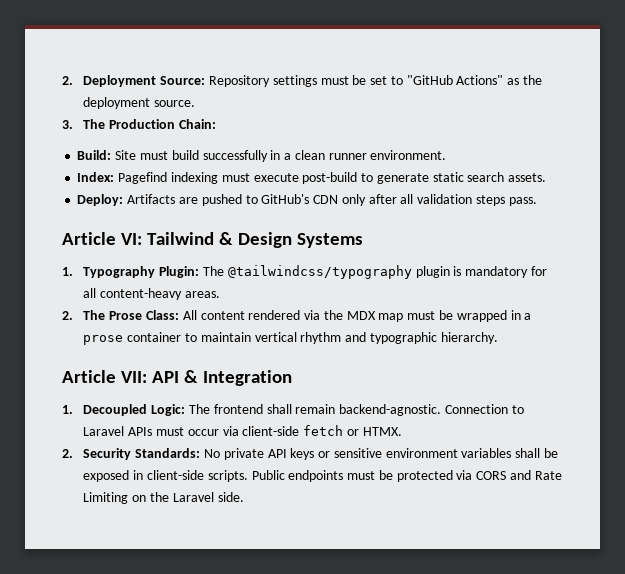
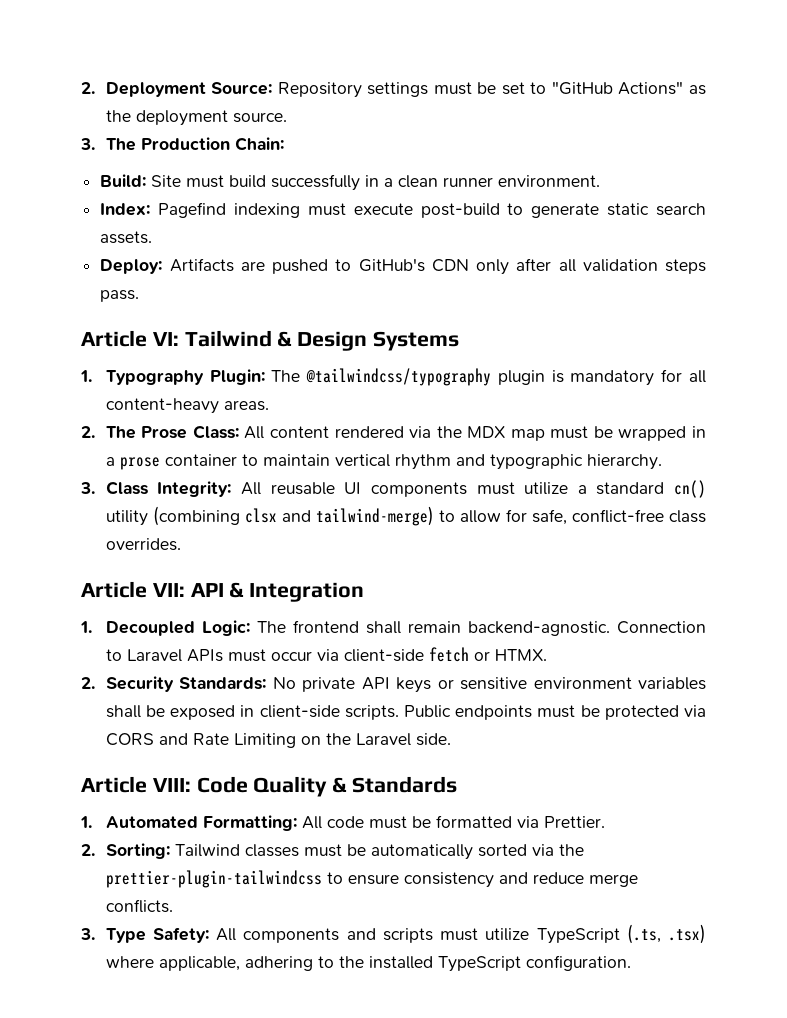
+ 3. Class Integrity: All reusable UI components must utilize a standard cn() utility (combining clsx and tailwind-merge) to allow for safe, conflict-free class overrides.
+ Article VIII: Code Quality & Standards
+ 1. Automated Formatting: All code must be formatted via Prettier.
+ 2. Sorting: Tailwind classes must be automatically sorted via the prettier-plugin-tailwindcss to ensure consistency and reduce merge conflicts.
+ 3. Type Safety: All components and scripts must utilize TypeScript (.ts, .tsx) where applicable, adhering to the installed TypeScript configuration.

